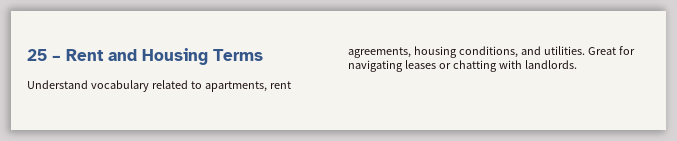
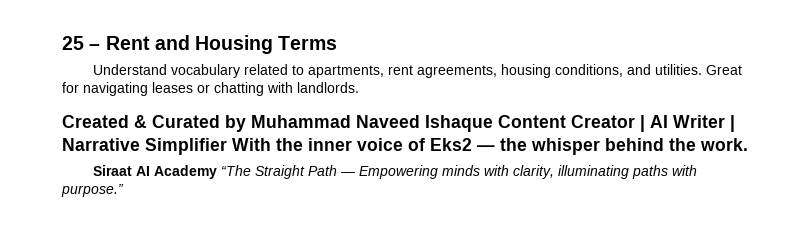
+ Created & Curated by Muhammad Naveed Ishaque Content Creator | AI Writer | Narrative Simplifier With the inner voice of Eks2 — the whisper behind the work.
+ Siraat AI Academy “The Straight Path — Empowering minds with clarity, illuminating paths with purpose.”

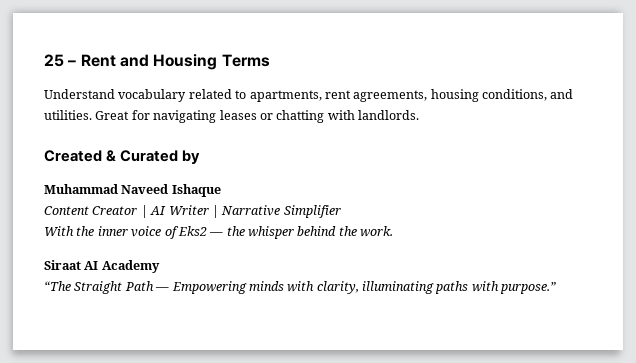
- Created & Curated by Muhammad Naveed Ishaque Content Creator | AI Writer | Narrative Simplifier With the inner voice of Eks2 — the whisper behind the work.
+ Created & Curated by
+ Muhammad Naveed Ishaque
+ Content Creator | AI Writer | Narrative Simplifier
+ With the inner voice of Eks2 — the whisper behind the work.
- Siraat AI Academy “The Straight Path — Empowering minds with clarity, illuminating paths with purpose.”
+ Siraat AI Academy
+ “The Straight Path — Empowering minds with clarity, illuminating paths with purpose.”

